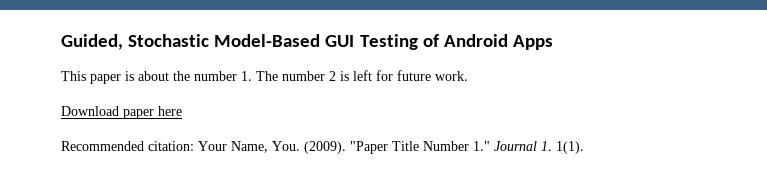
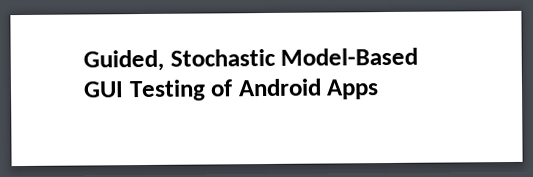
- This paper is about the number 1. The number 2 is left for future work.
- Download paper here
- Recommended citation: Your Name, You. (2009). "Paper Title Number 1." Journal 1. 1(1).

